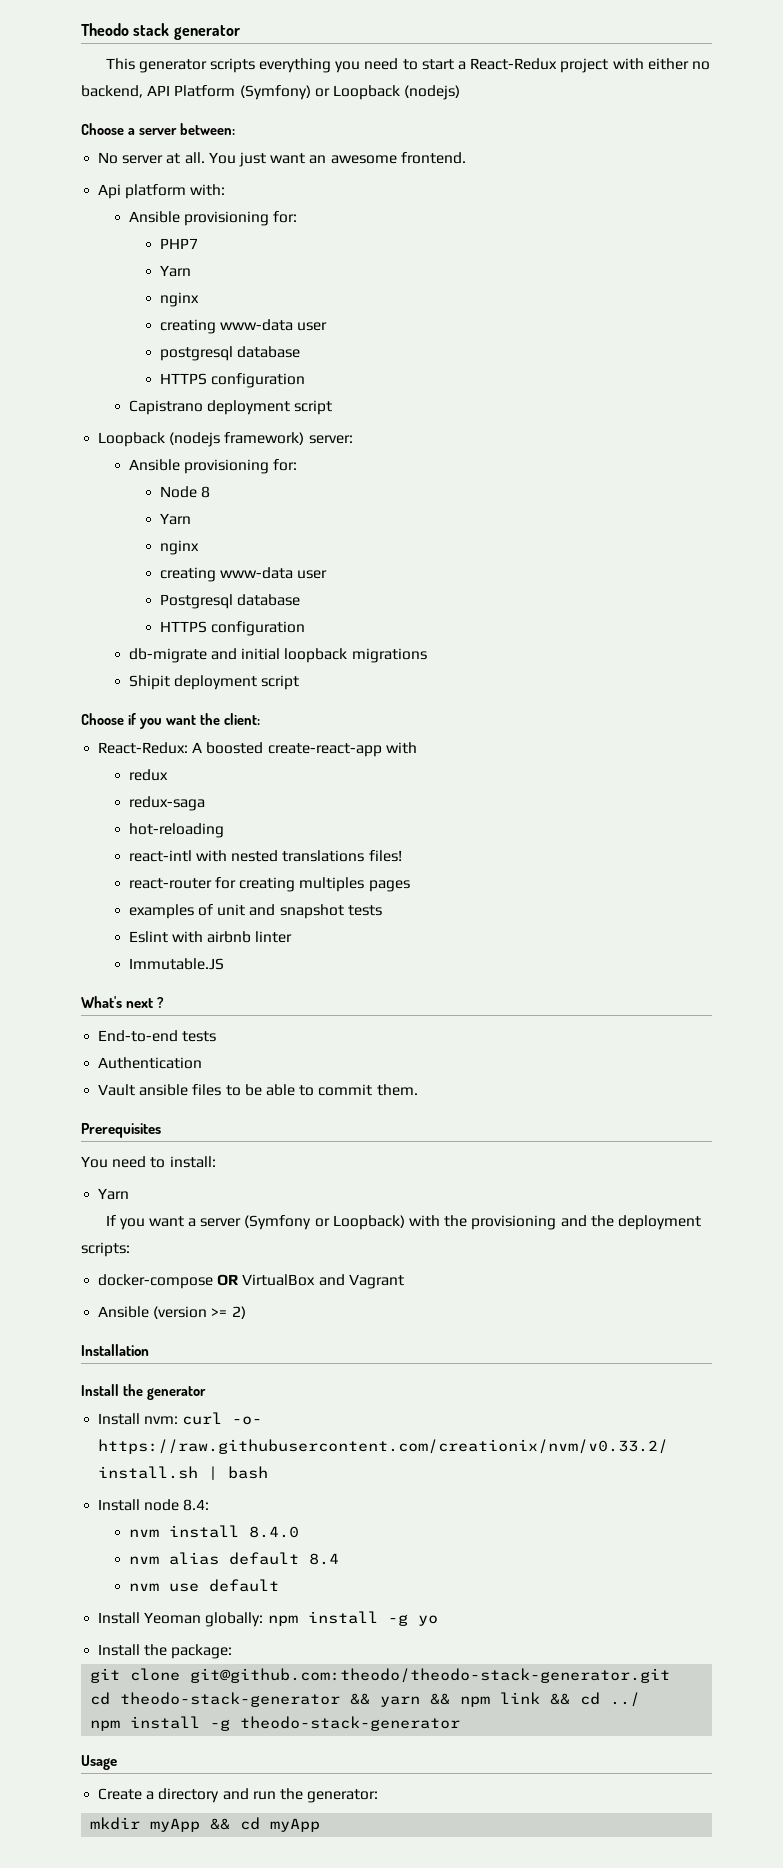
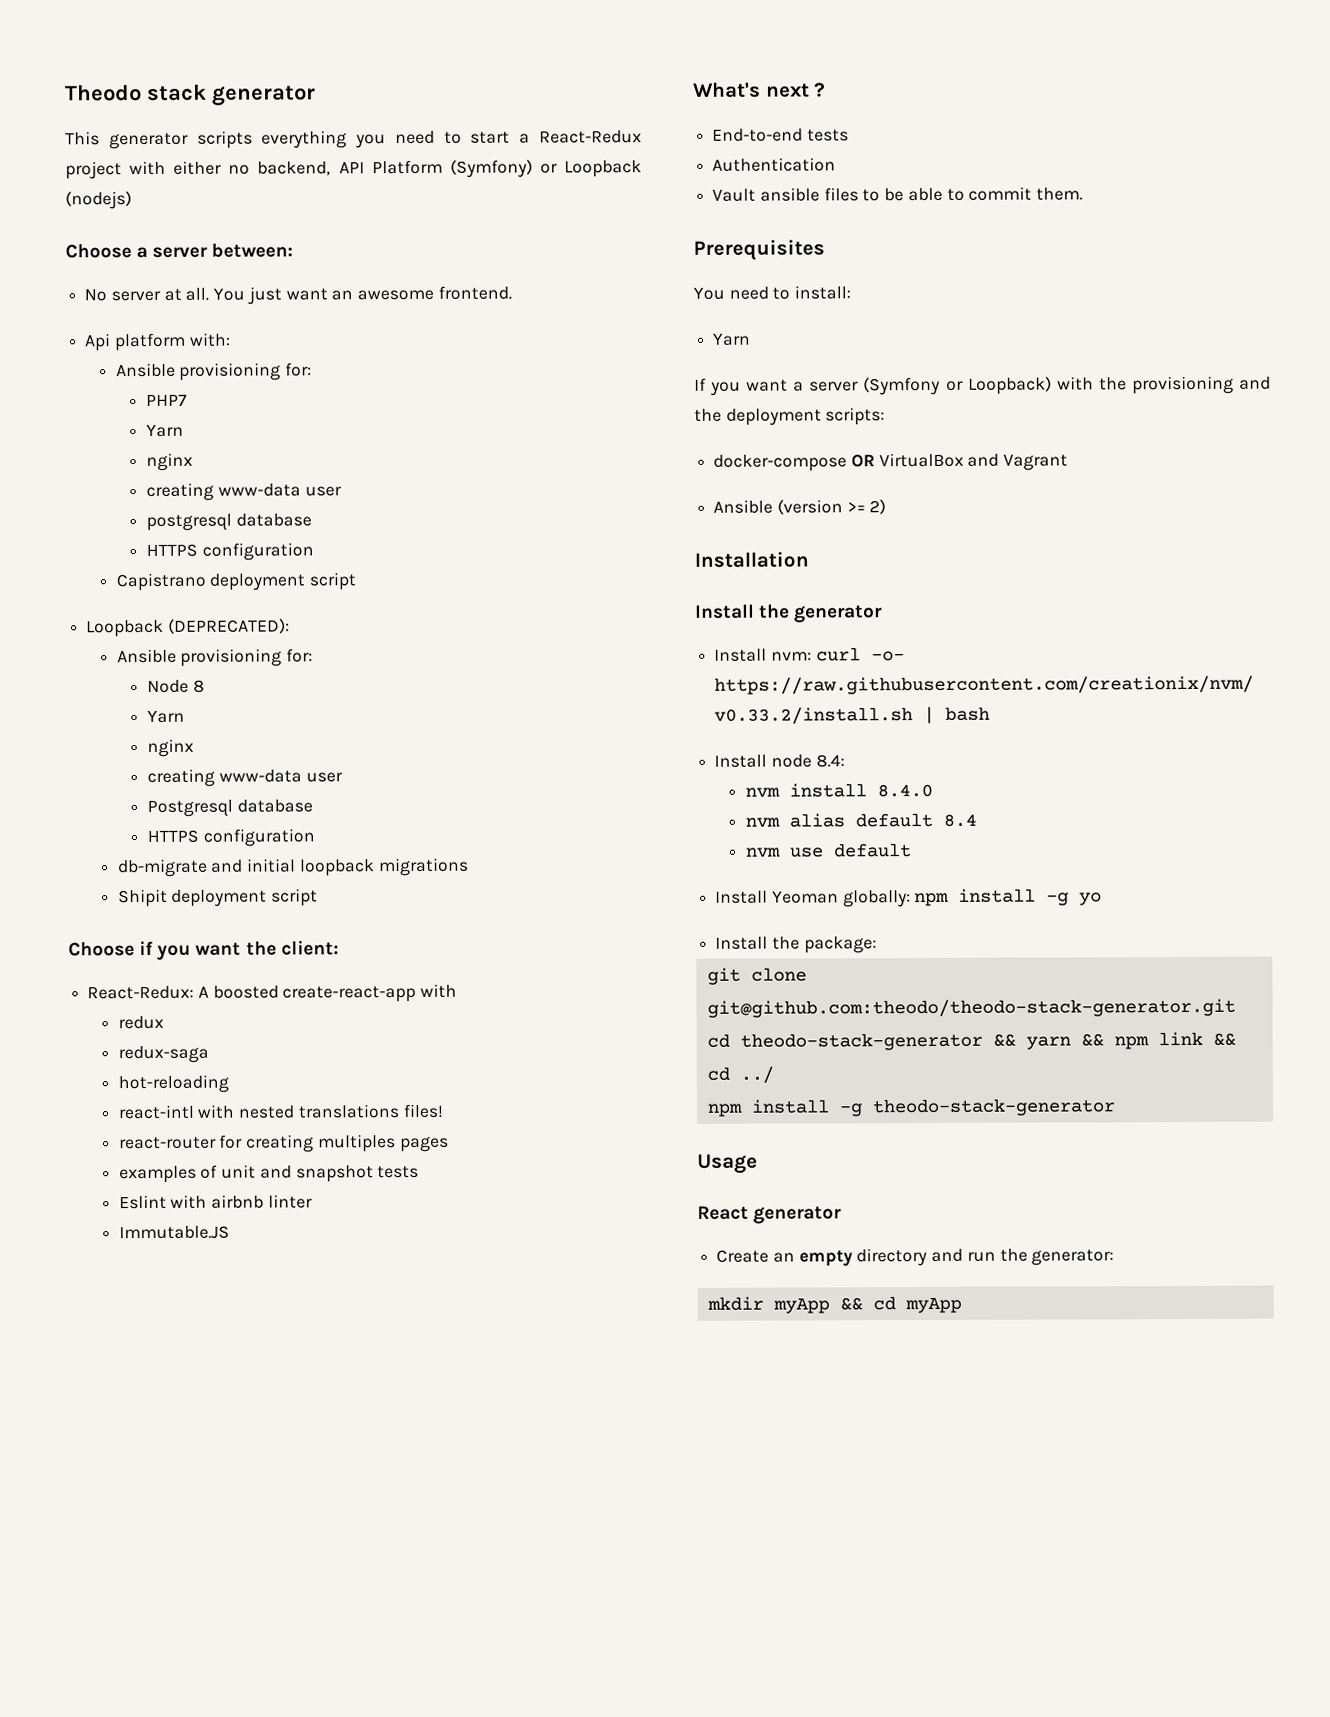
- Loopback (nodejs framework) server:
+ Loopback (DEPRECATED):
+ React generator
- Create a directory and run the generator:
+ Create an empty directory and run the generator:

